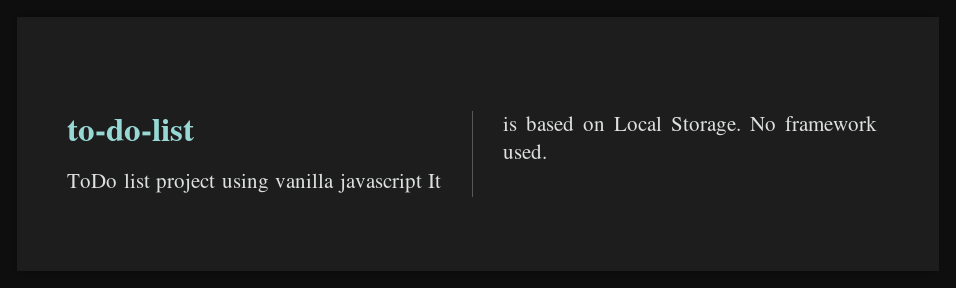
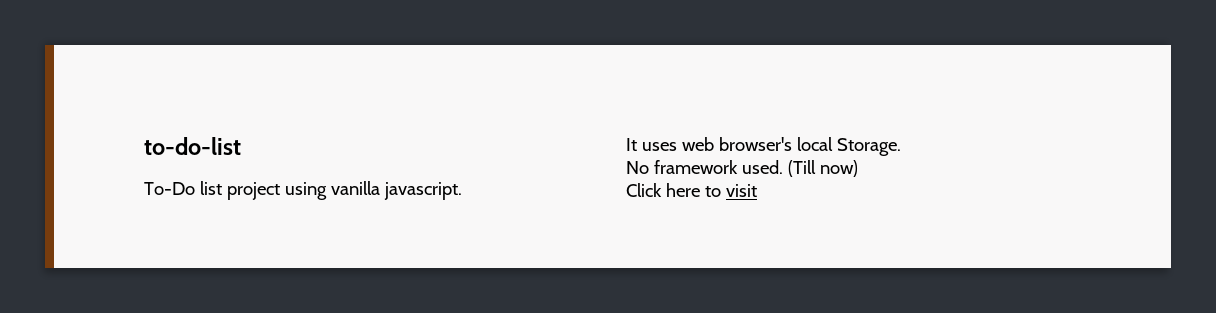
- ToDo list project using vanilla javascript It is based on Local Storage. No framework used.
+ To-Do list project using vanilla javascript.
+ It uses web browser's local Storage.
+ No framework used.
+ (Till now)
+ Click here to visit

